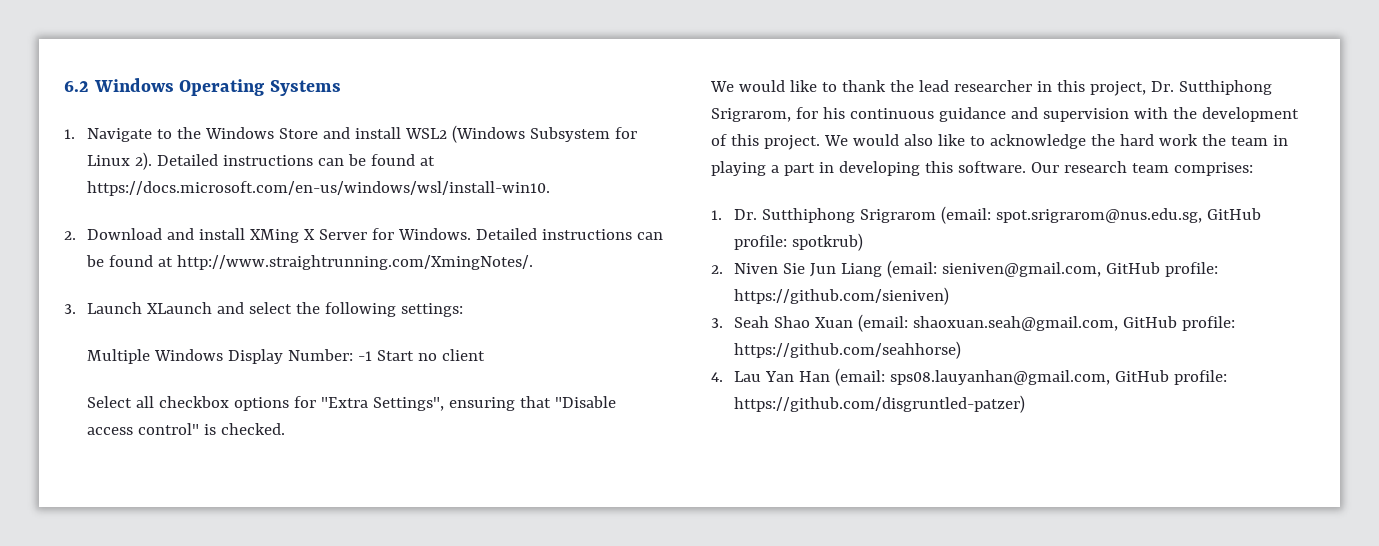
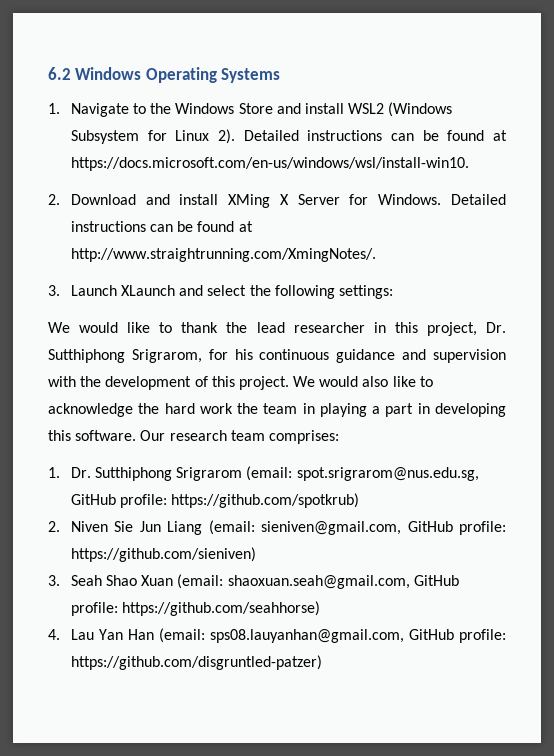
- Multiple Windows Display Number: -1 Start no client
- Select all checkbox options for "Extra Settings", ensuring that "Disable access control" is checked.
- 1. Dr. Sutthiphong Srigrarom (email: spot.srigrarom@nus.edu.sg, GitHub profile: spotkrub)
+ 1. Dr. Sutthiphong Srigrarom (email: spot.srigrarom@nus.edu.sg, GitHub profile: https://github.com/spotkrub)

